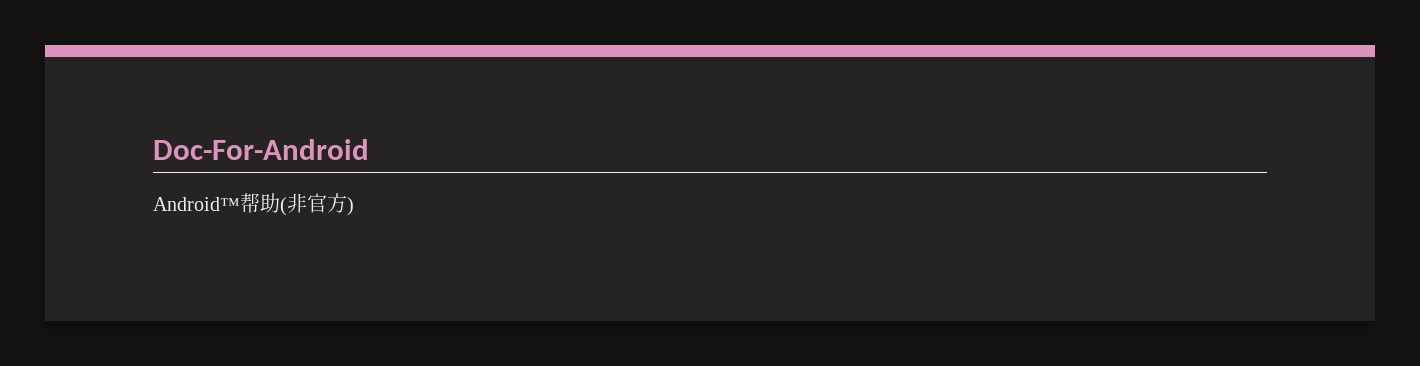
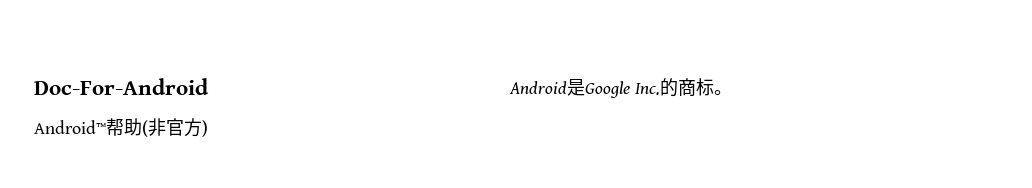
+ Android是Google Inc.的商标。

